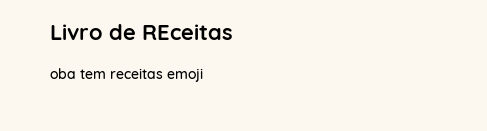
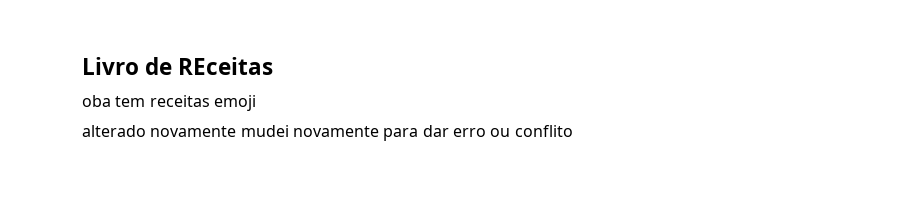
+ alterado novamente mudei novamente para dar erro ou conflito

